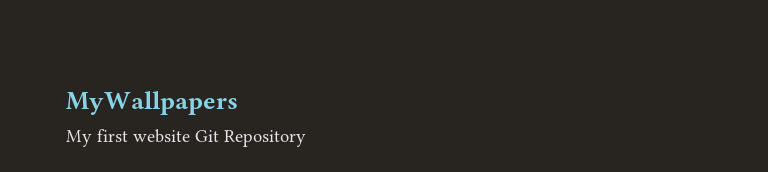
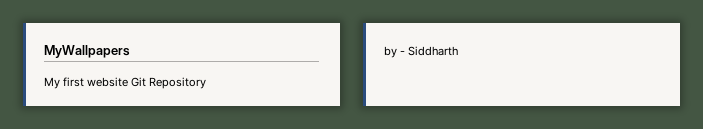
+ by - Siddharth

